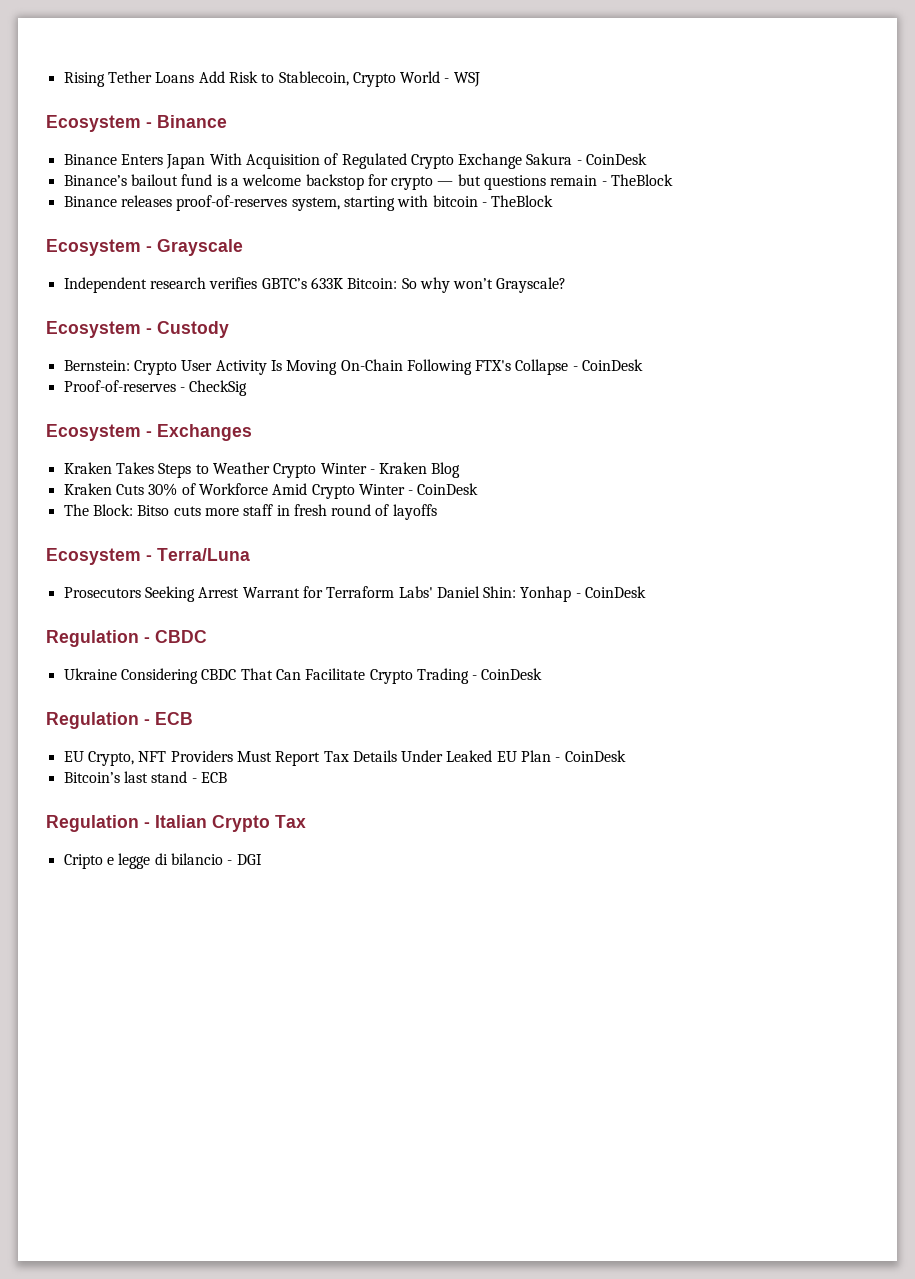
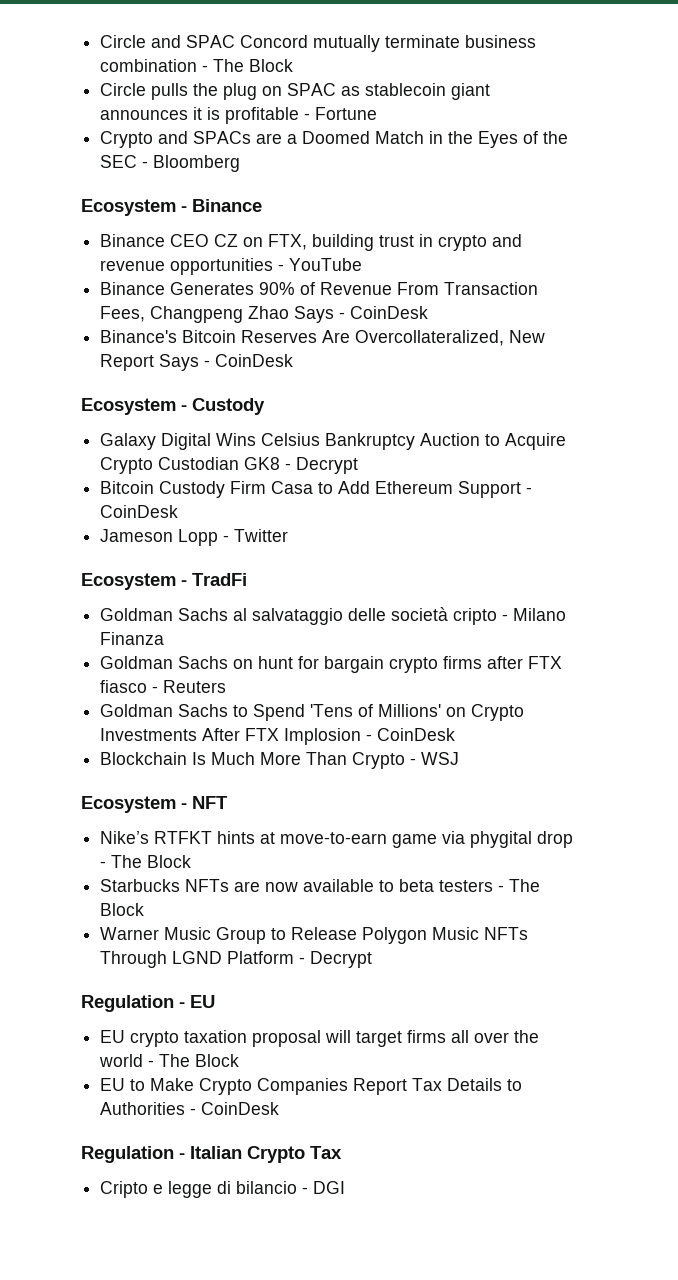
- Rising Tether Loans Add Risk to Stablecoin, Crypto World - WSJ
+ Circle and SPAC Concord mutually terminate business combination - The Block
+ Circle pulls the plug on SPAC as stablecoin giant announces it is profitable - Fortune
+ Crypto and SPACs are a Doomed Match in the Eyes of the SEC - Bloomberg
  Ecosystem - Binance
- Binance Enters Japan With Acquisition of Regulated Crypto Exchange Sakura - CoinDesk
- Binance’s bailout fund is a welcome backstop for crypto — but questions remain - TheBlock
- Binance releases proof-of-reserves system, starting with bitcoin - TheBlock
- Ecosystem - Grayscale
- Independent research verifies GBTC’s 633K Bitcoin: So why won’t Grayscale?
+ Binance CEO CZ on FTX, building trust in crypto and revenue opportunities - YouTube
+ Binance Generates 90% of Revenue From Transaction Fees, Changpeng Zhao Says - CoinDesk
+ Binance's Bitcoin Reserves Are Overcollateralized, New Report Says - CoinDesk
  Ecosystem - Custody
- Bernstein: Crypto User Activity Is Moving On-Chain Following FTX's Collapse - CoinDesk
- Proof-of-reserves - CheckSig
- Ecosystem - Exchanges
- Kraken Takes Steps to Weather Crypto Winter - Kraken Blog
- Kraken Cuts 30% of Workforce Amid Crypto Winter - CoinDesk
- The Block: Bitso cuts more staff in fresh round of layoffs
- Ecosystem - Terra/Luna
- Prosecutors Seeking Arrest Warrant for Terraform Labs' Daniel Shin: Yonhap - CoinDesk
- Regulation - CBDC
- Ukraine Considering CBDC That Can Facilitate Crypto Trading - CoinDesk
- Regulation - ECB
- EU Crypto, NFT Providers Must Report Tax Details Under Leaked EU Plan - CoinDesk
- Bitcoin’s last stand - ECB
+ Galaxy Digital Wins Celsius Bankruptcy Auction to Acquire Crypto Custodian GK8 - Decrypt
+ Bitcoin Custody Firm Casa to Add Ethereum Support - CoinDesk
+ Jameson Lopp - Twitter
+ Ecosystem - TradFi
+ Goldman Sachs al salvataggio delle società cripto - Milano Finanza
+ Goldman Sachs on hunt for bargain crypto firms after FTX fiasco - Reuters
+ Goldman Sachs to Spend 'Tens of Millions' on Crypto Investments After FTX Implosion - CoinDesk
+ Blockchain Is Much More Than Crypto - WSJ
+ Ecosystem - NFT
+ Nike’s RTFKT hints at move-to-earn game via phygital drop - The Block
+ Starbucks NFTs are now available to beta testers - The Block
+ Warner Music Group to Release Polygon Music NFTs Through LGND Platform - Decrypt
+ Regulation - EU
+ EU crypto taxation proposal will target firms all over the world - The Block
+ EU to Make Crypto Companies Report Tax Details to Authorities - CoinDesk

